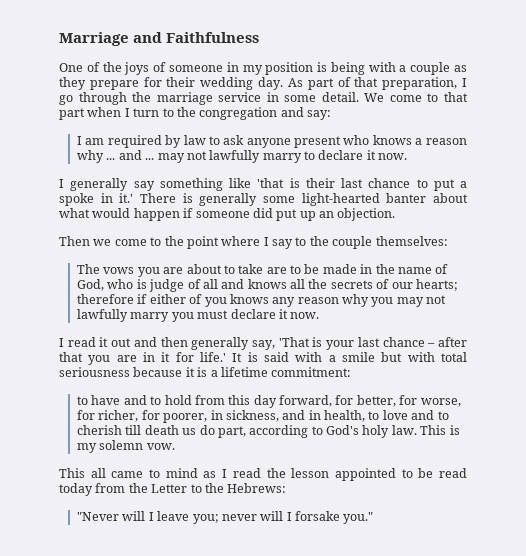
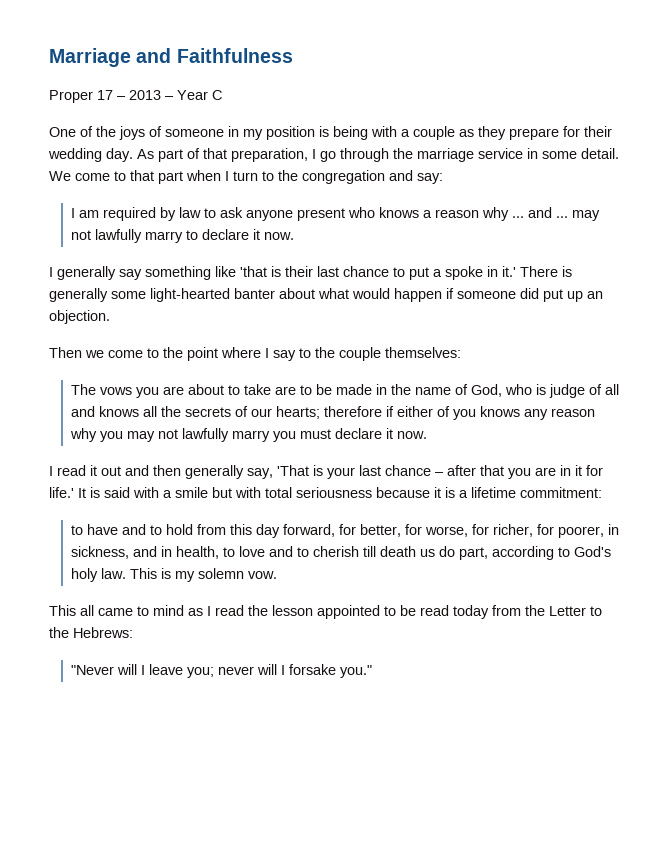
+ Proper 17 – 2013 – Year C

